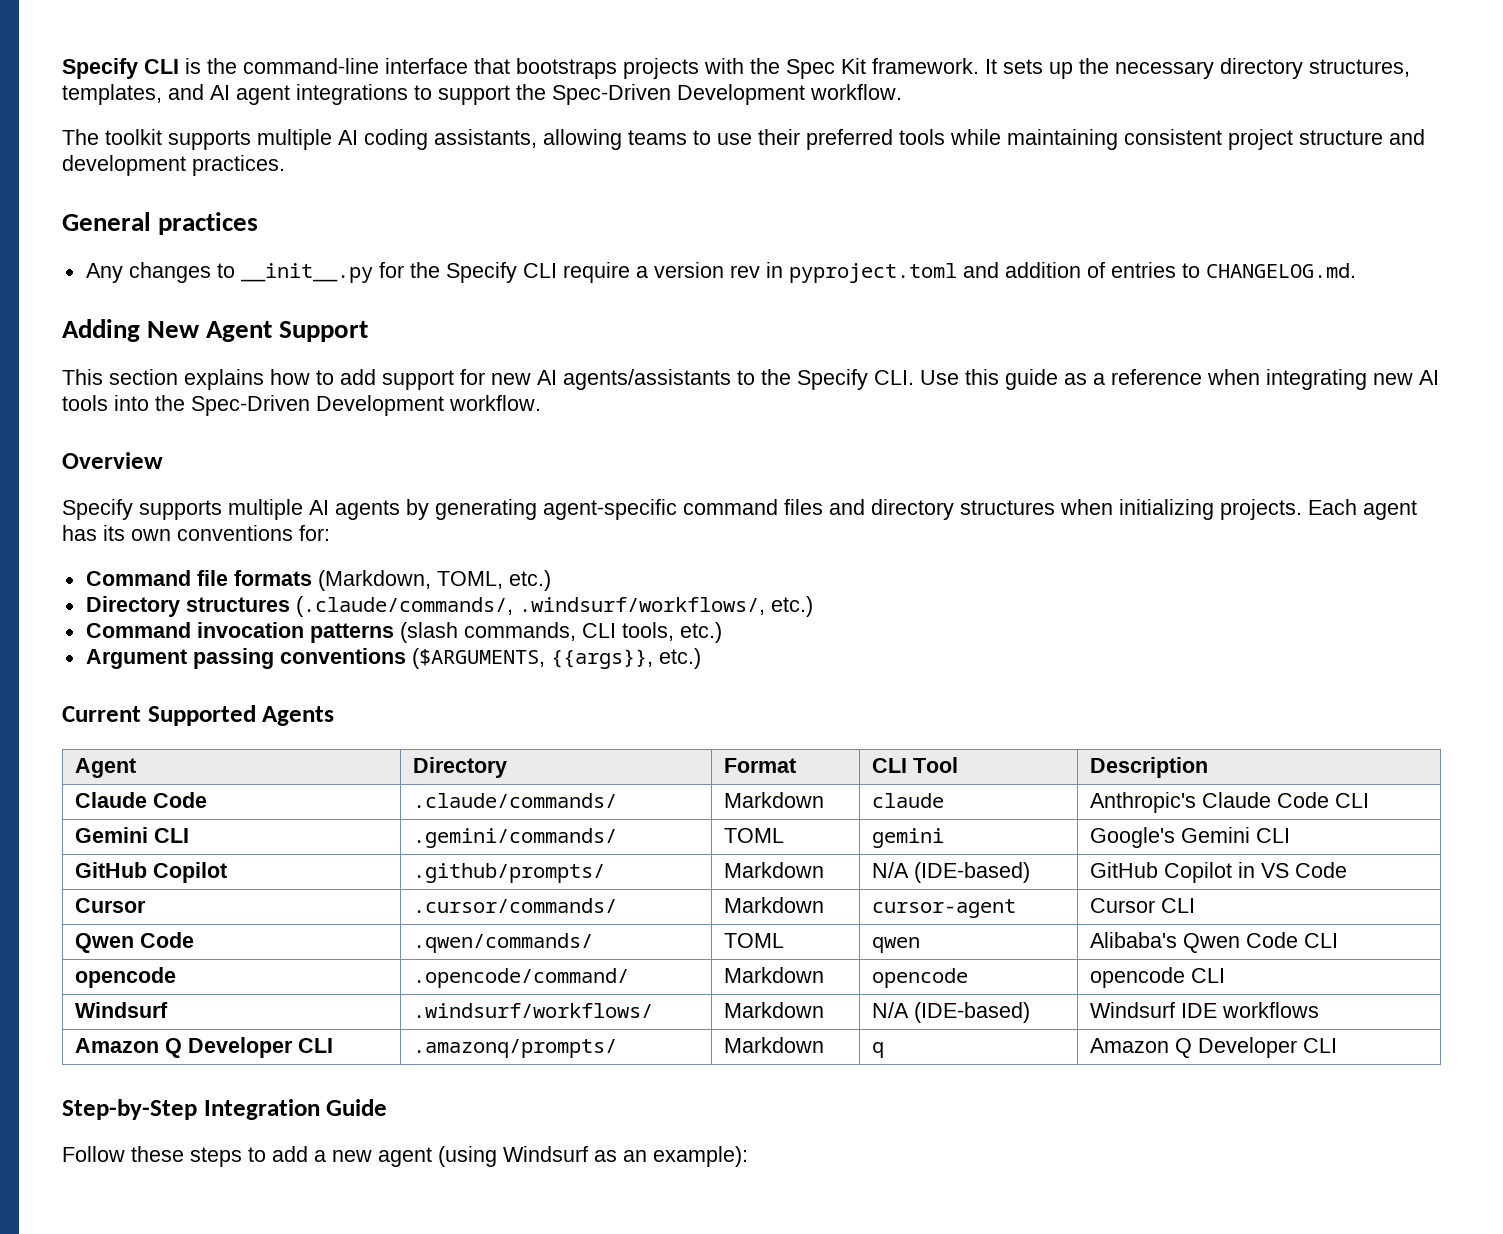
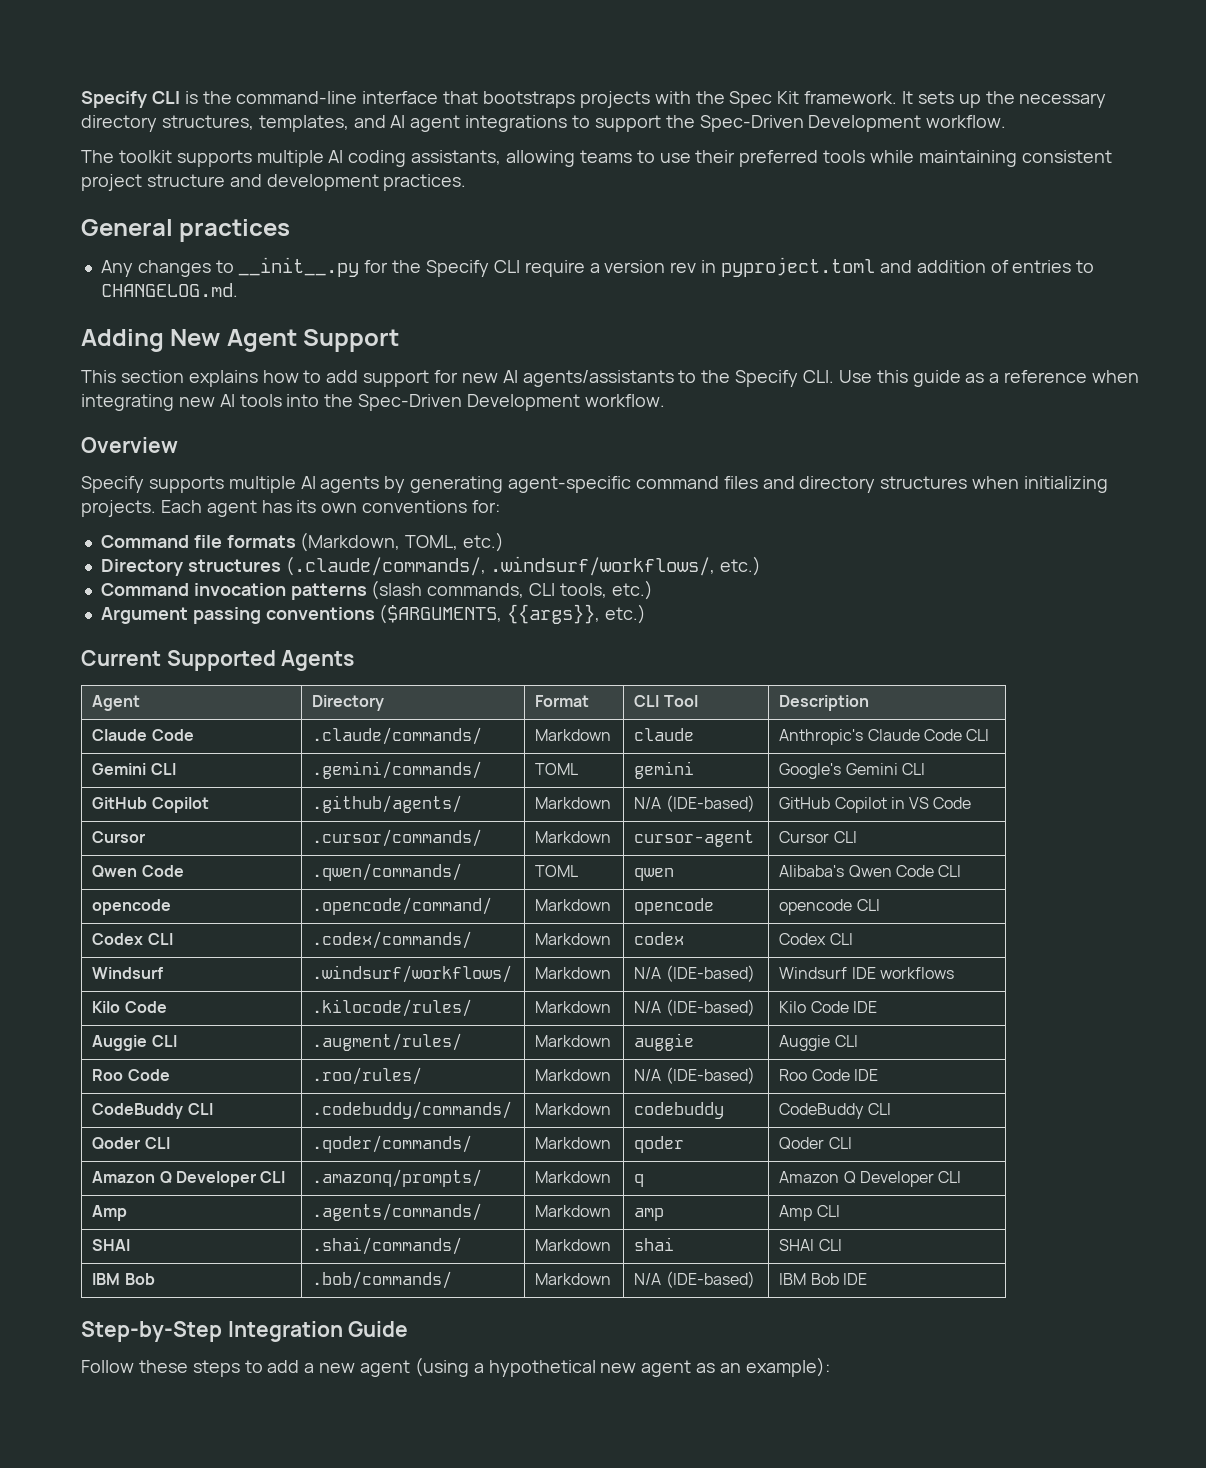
- GitHub Copilot | .github/prompts/ | Markdown | N/A (IDE-based) | GitHub Copilot in VS Code
+ GitHub Copilot | .github/agents/ | Markdown | N/A (IDE-based) | GitHub Copilot in VS Code
+ Codex CLI | .codex/commands/ | Markdown | codex | Codex CLI
+ Kilo Code | .kilocode/rules/ | Markdown | N/A (IDE-based) | Kilo Code IDE
+ Auggie CLI | .augment/rules/ | Markdown | auggie | Auggie CLI
+ Roo Code | .roo/rules/ | Markdown | N/A (IDE-based) | Roo Code IDE
+ CodeBuddy CLI | .codebuddy/commands/ | Markdown | codebuddy | CodeBuddy CLI
+ Qoder CLI | .qoder/commands/ | Markdown | qoder | Qoder CLI
+ Amp | .agents/commands/ | Markdown | amp | Amp CLI
+ SHAI | .shai/commands/ | Markdown | shai | SHAI CLI
+ IBM Bob | .bob/commands/ | Markdown | N/A (IDE-based) | IBM Bob IDE
- Follow these steps to add a new agent (using Windsurf as an example):
+ Follow these steps to add a new agent (using a hypothetical new agent as an example):

